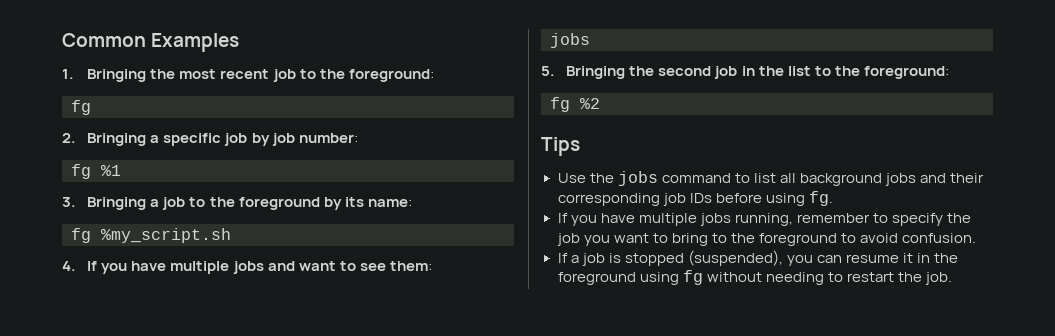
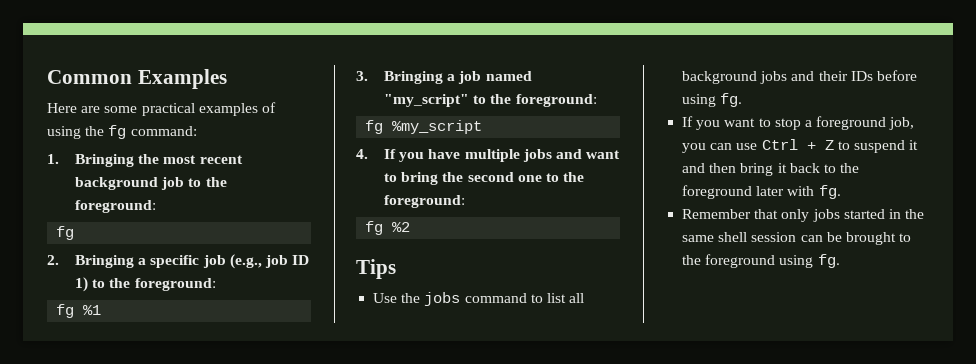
+ Here are some practical examples of using the fg command:
- 1. Bringing the most recent job to the foreground:
+ 1. Bringing the most recent background job to the foreground:
- 2. Bringing a specific job by job number:
+ 2. Bringing a specific job (e.g., job ID 1) to the foreground:
- 3. Bringing a job to the foreground by its name:
- fg %my_script.sh
+ 3. Bringing a job named "my_script" to the foreground:
+ fg %my_script
- 4. If you have multiple jobs and want to see them:
- jobs
- 5. Bringing the second job in the list to the foreground:
+ 4. If you have multiple jobs and want to bring the second one to the foreground:
- Use the jobs command to list all background jobs and their corresponding job IDs before using fg.
+ Use the jobs command to list all background jobs and their IDs before using fg.
- If you have multiple jobs running, remember to specify the job you want to bring to the foreground to avoid confusion.
- If a job is stopped (suspended), you can resume it in the foreground using fg without needing to restart the job.
+ If you want to stop a foreground job, you can use Ctrl + Z to suspend it and then bring it back to the foreground later with fg.
+ Remember that only jobs started in the same shell session can be brought to the foreground using fg.

